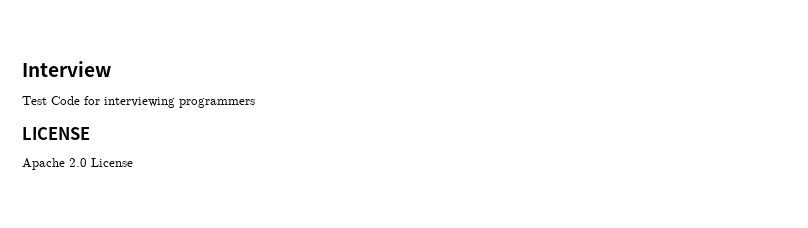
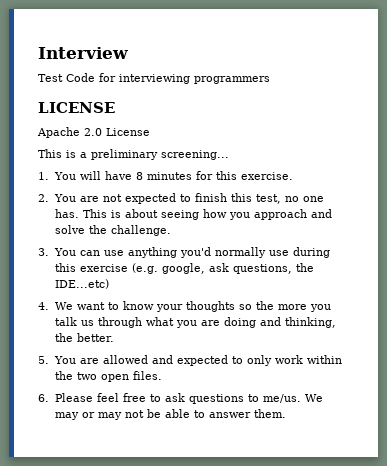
+ This is a preliminary screening...
+ 1. You will have 8 minutes for this exercise.
+ 2. You are not expected to finish this test, no one has. This is about seeing how you approach and solve the challenge.
+ 3. You can use anything you'd normally use during this exercise (e.g. google, ask questions, the IDE...etc)
+ 4. We want to know your thoughts so the more you talk us through what you are doing and thinking, the better.
+ 5. You are allowed and expected to only work within the two open files.
+ 6. Please feel free to ask questions to me/us. We may or may not be able to answer them.

